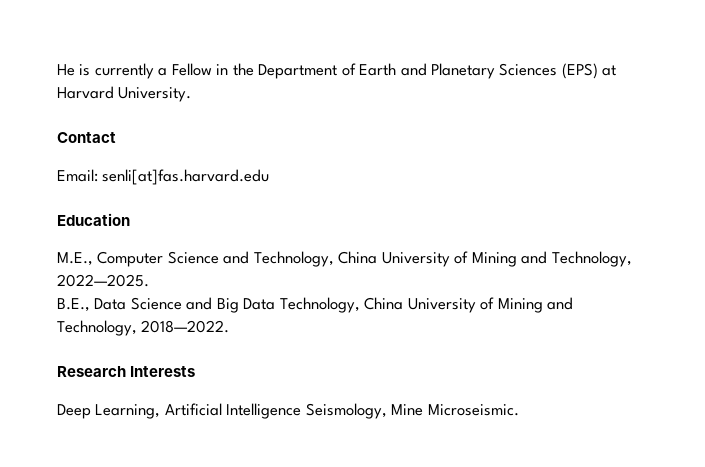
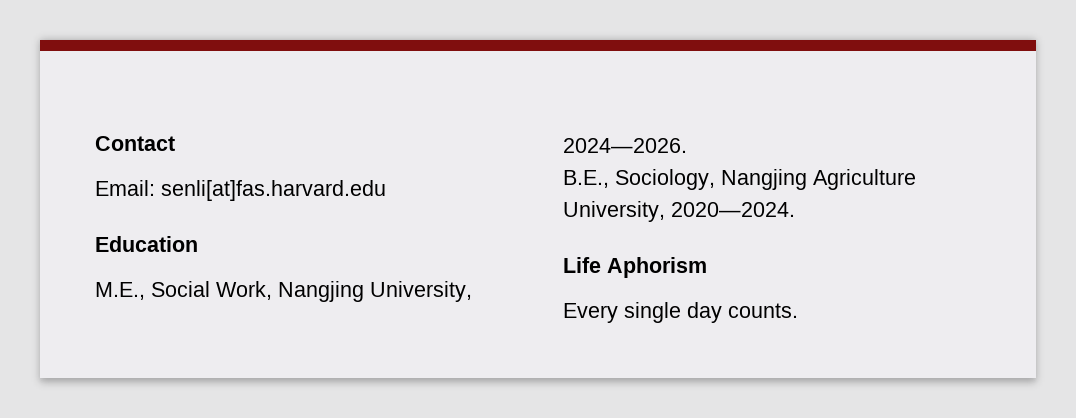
- He is currently a Fellow in the Department of Earth and Planetary Sciences (EPS) at Harvard University.
- M.E., Computer Science and Technology, China University of Mining and Technology, 2022—2025.
- B.E., Data Science and Big Data Technology, China University of Mining and Technology, 2018—2022.
- Research Interests
- Deep Learning, Artificial Intelligence Seismology, Mine Microseismic.
+ M.E., Social Work, Nangjing University, 2024—2026.
+ B.E., Sociology, Nangjing Agriculture University, 2020—2024.
+ Life Aphorism
+ Every single day counts.

